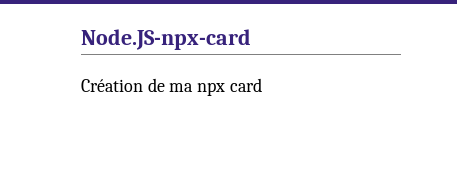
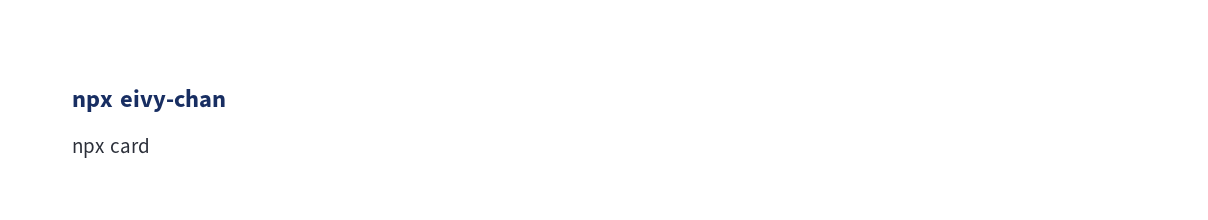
- Node.JS-npx-card
- Création de ma npx card
+ npx eivy-chan
+ npx card

